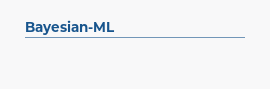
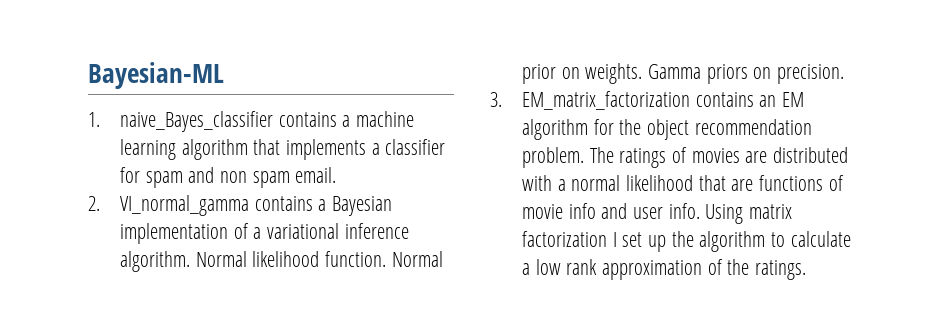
+ 1. naive_Bayes_classifier contains a machine learning algorithm that implements a classifier for spam and non spam email.
+ 2. VI_normal_gamma contains a Bayesian implementation of a variational inference algorithm. Normal likelihood function. Normal prior on weights. Gamma priors on precision.
+ 3. EM_matrix_factorization contains an EM algorithm for the object recommendation problem. The ratings of movies are distributed with a normal likelihood that are functions of movie info and user info. Using matrix factorization I set up the algorithm to calculate a low rank approximation of the ratings.

